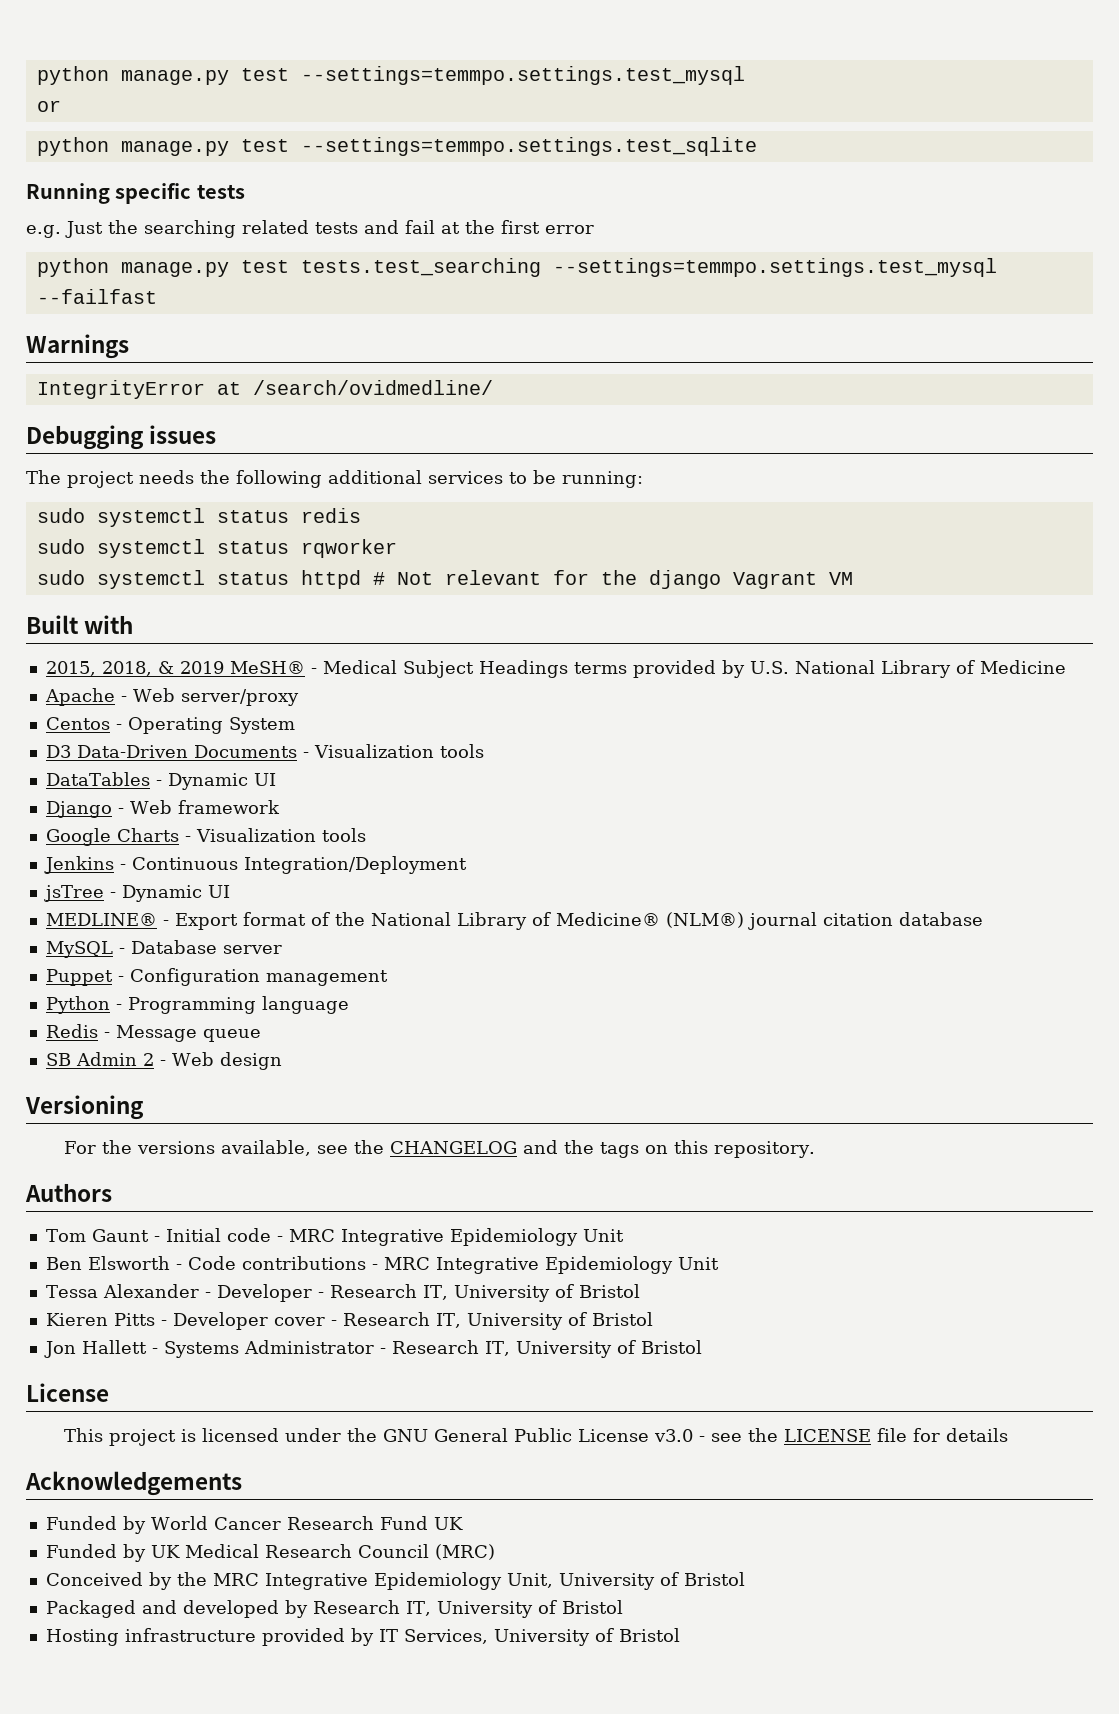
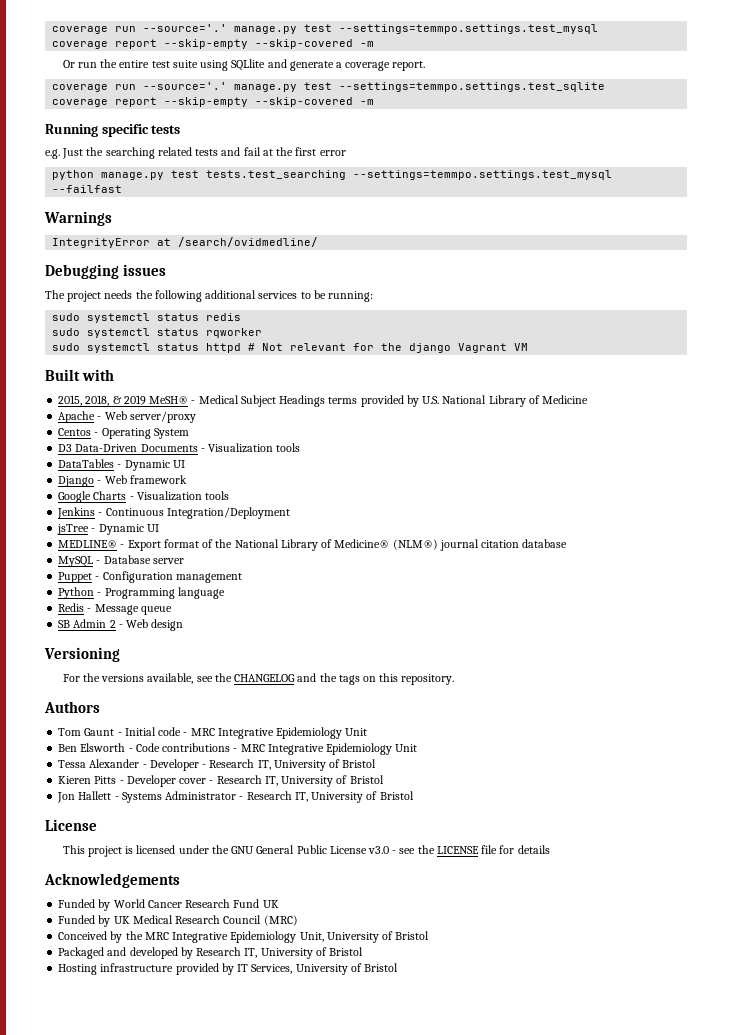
- python manage.py test --settings=temmpo.settings.test_mysql
- or
- python manage.py test --settings=temmpo.settings.test_sqlite
+ coverage run --source='.' manage.py test --settings=temmpo.settings.test_mysql
+ coverage report --skip-empty --skip-covered -m
+ Or run the entire test suite using SQLlite and generate a coverage report.
+ coverage run --source='.' manage.py test --settings=temmpo.settings.test_sqlite
+ coverage report --skip-empty --skip-covered -m

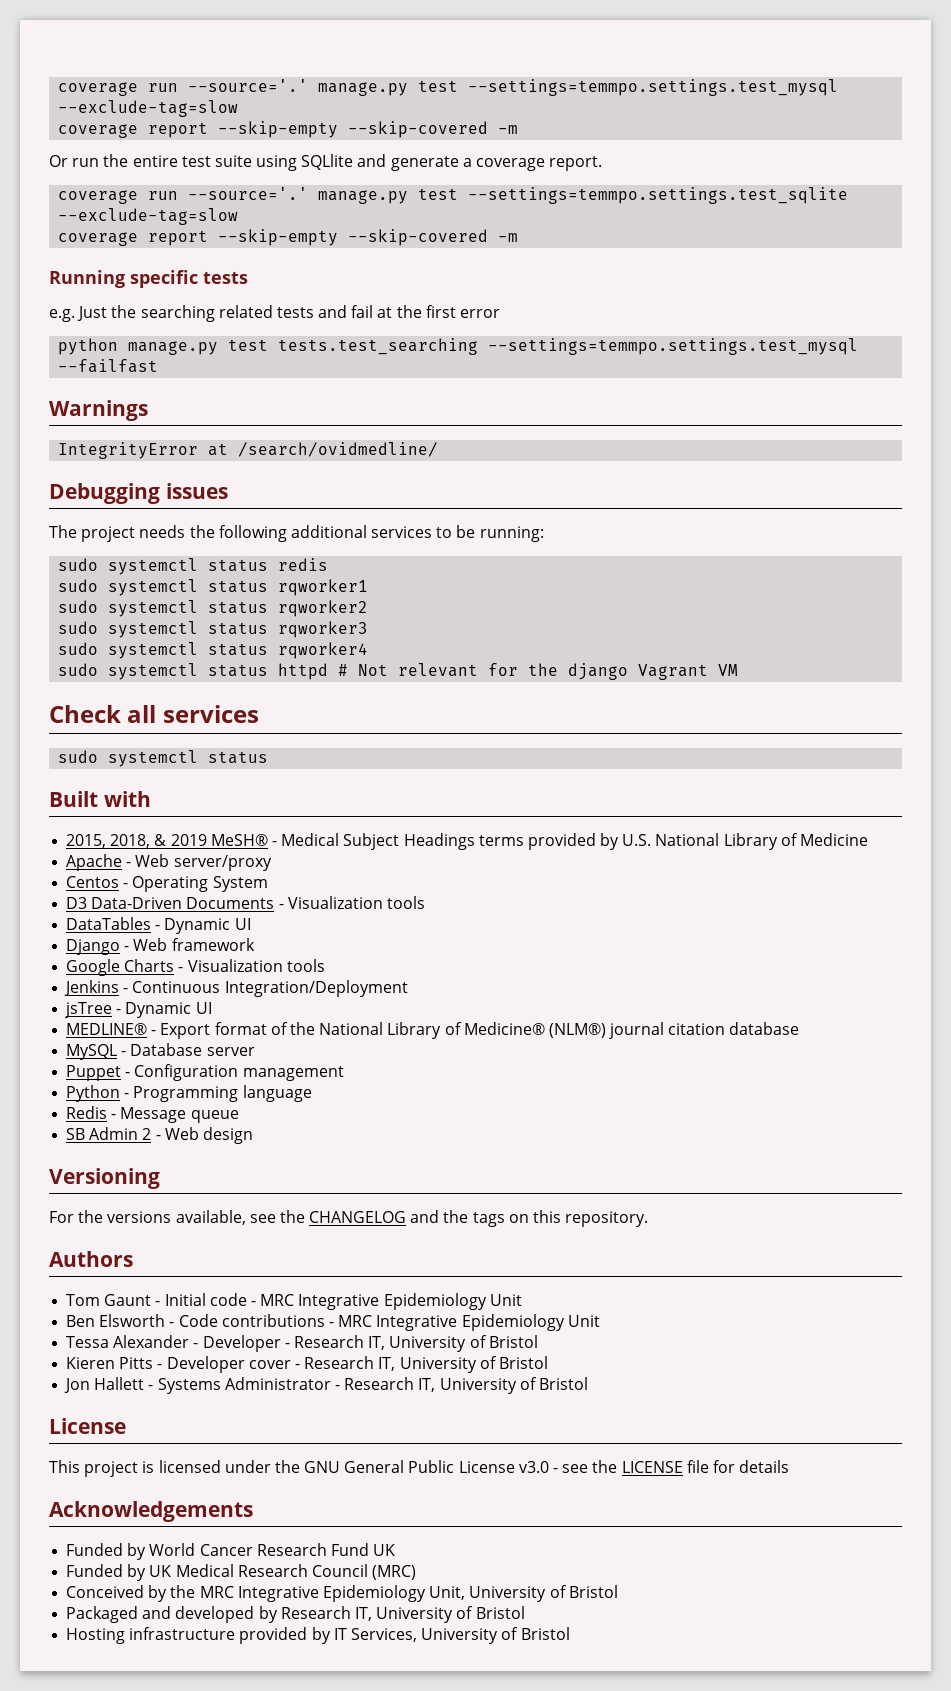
- coverage run --source='.' manage.py test --settings=temmpo.settings.test_mysql
+ coverage run --source='.' manage.py test --settings=temmpo.settings.test_mysql --exclude-tag=slow
- coverage run --source='.' manage.py test --settings=temmpo.settings.test_sqlite
+ coverage run --source='.' manage.py test --settings=temmpo.settings.test_sqlite --exclude-tag=slow
- sudo systemctl status rqworker
+ sudo systemctl status rqworker1
+ sudo systemctl status rqworker2
+ sudo systemctl status rqworker3
+ sudo systemctl status rqworker4
+ Check all services
+ sudo systemctl status

